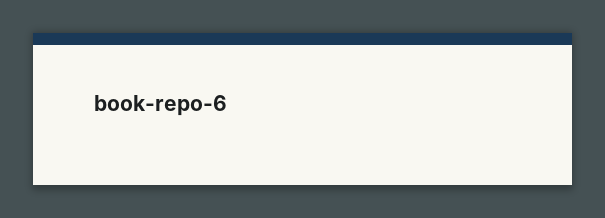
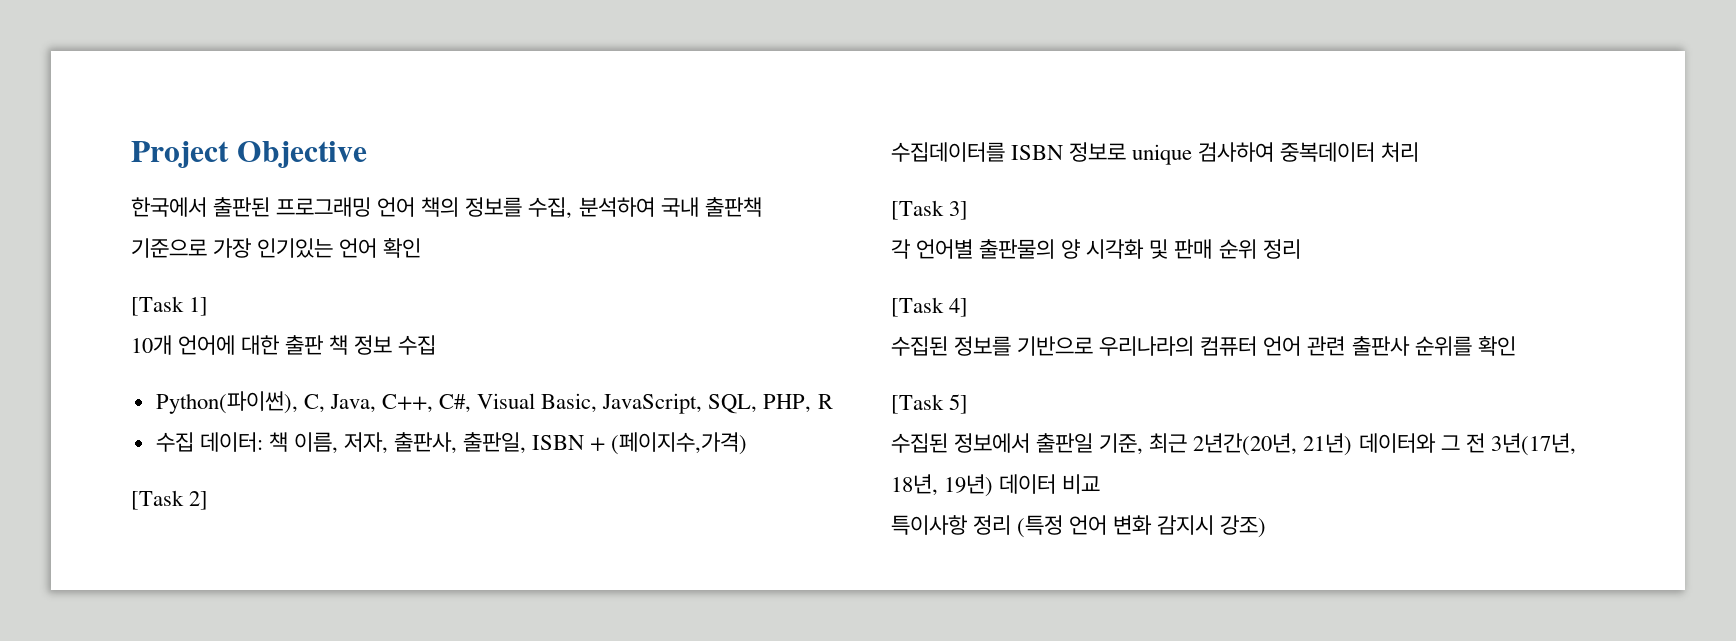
- book-repo-6
+ Project Objective
+ 한국에서 출판된 프로그래밍 언어 책의 정보를 수집, 분석하여 국내 출판책 기준으로 가장 인기있는 언어 확인
+ [Task 1]
+ 10개 언어에 대한 출판 책 정보 수집
+ Python(파이썬), C, Java, C++, C#, Visual Basic, JavaScript, SQL, PHP, R
+ 수집 데이터: 책 이름, 저자, 출판사, 출판일, ISBN + (페이지수,가격)
+ [Task 2]
+ 수집데이터를 ISBN 정보로 unique 검사하여 중복데이터 처리
+ [Task 3]
+ 각 언어별 출판물의 양 시각화 및 판매 순위 정리
+ [Task 4]
+ 수집된 정보를 기반으로 우리나라의 컴퓨터 언어 관련 출판사 순위를 확인
+ [Task 5]
+ 수집된 정보에서 출판일 기준, 최근 2년간(20년, 21년) 데이터와 그 전 3년(17년, 18년, 19년) 데이터 비교
+ 특이사항 정리 (특정 언어 변화 감지시 강조)

